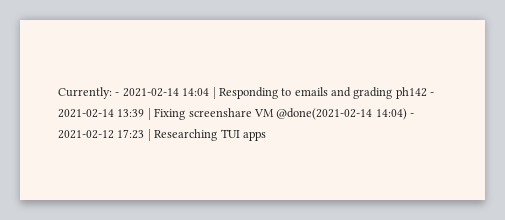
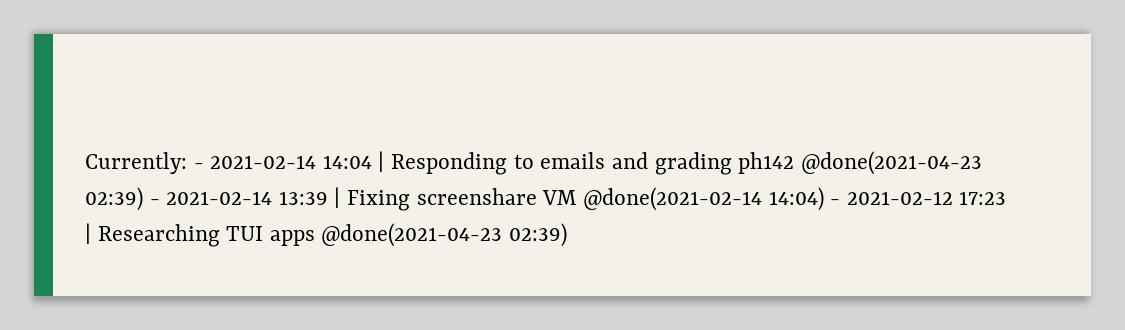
- Currently: - 2021-02-14 14:04 | Responding to emails and grading ph142 - 2021-02-14 13:39 | Fixing screenshare VM @done(2021-02-14 14:04) - 2021-02-12 17:23 | Researching TUI apps
+ Currently: - 2021-02-14 14:04 | Responding to emails and grading ph142 @done(2021-04-23 02:39) - 2021-02-14 13:39 | Fixing screenshare VM @done(2021-02-14 14:04) - 2021-02-12 17:23 | Researching TUI apps @done(2021-04-23 02:39)

